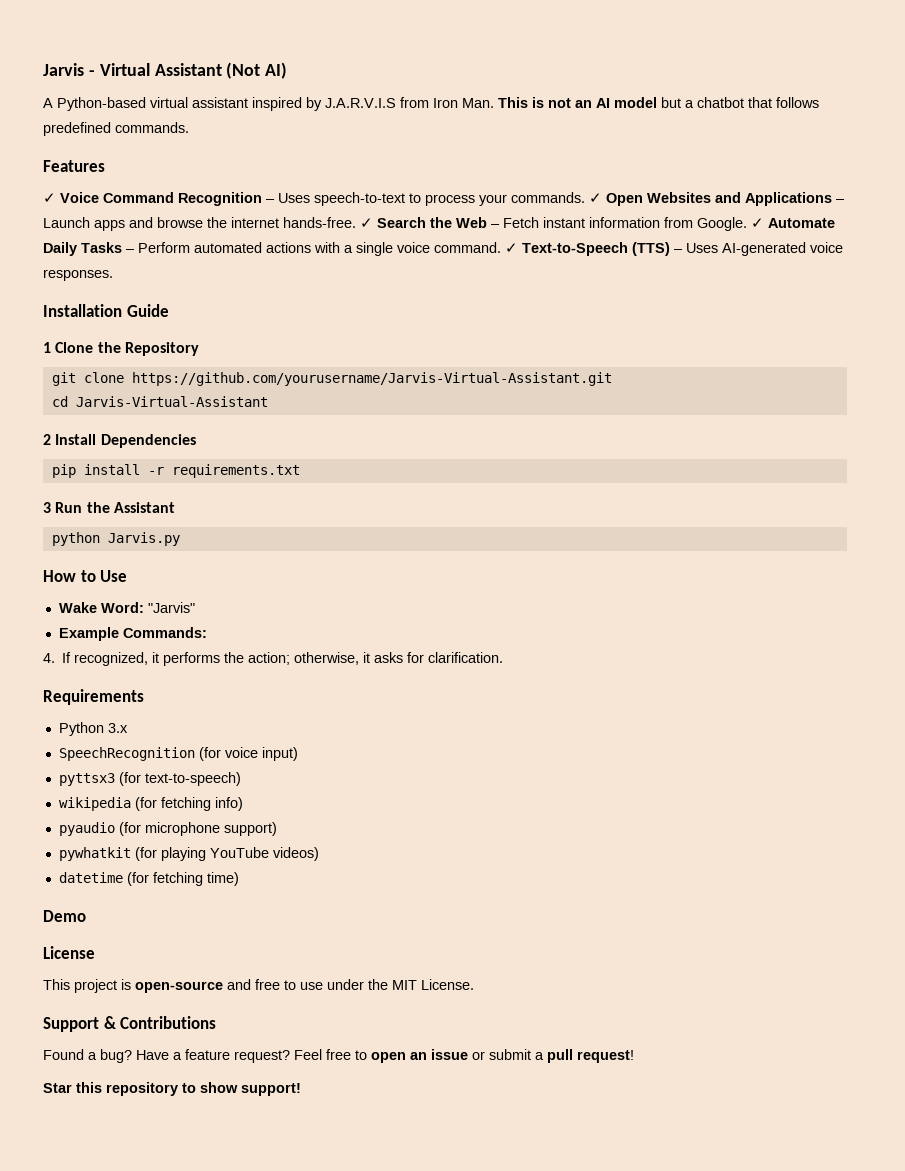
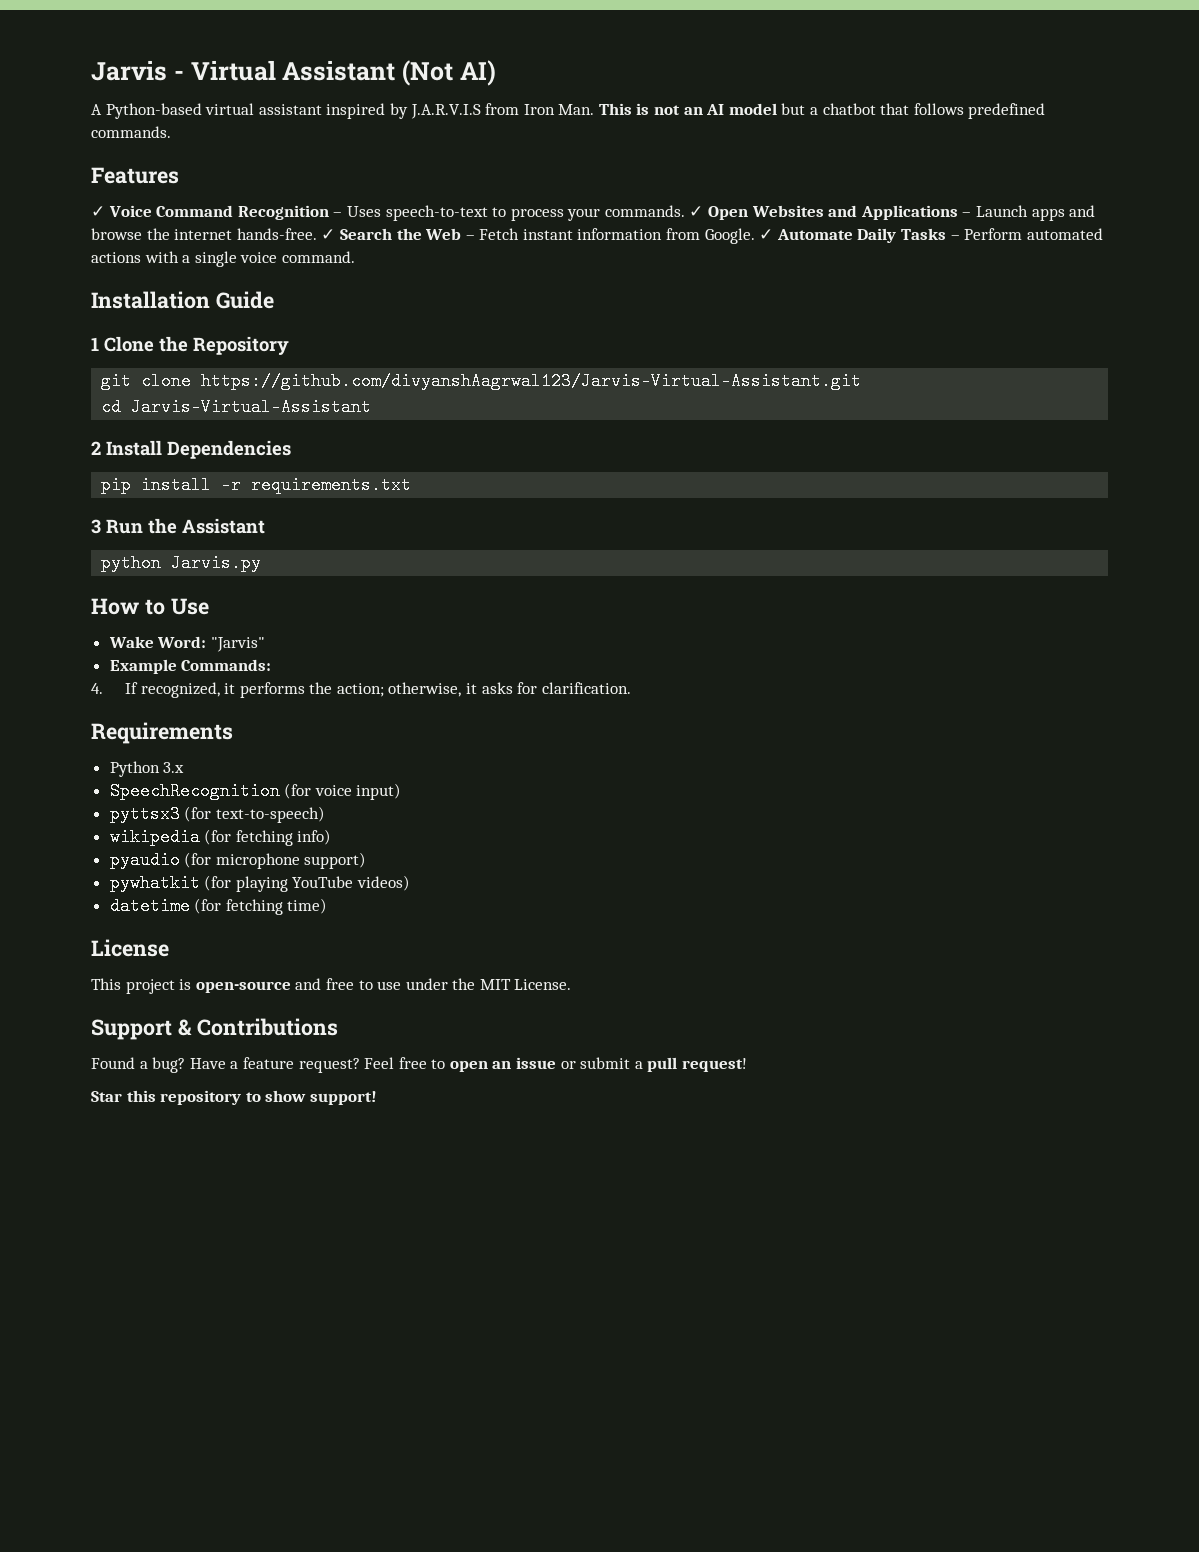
- ✓ Text-to-Speech (TTS) – Uses AI-generated voice responses.
- git clone https://github.com/yourusername/Jarvis-Virtual-Assistant.git
+ git clone https://github.com/divyanshAagrwal123/Jarvis-Virtual-Assistant.git
- Demo

